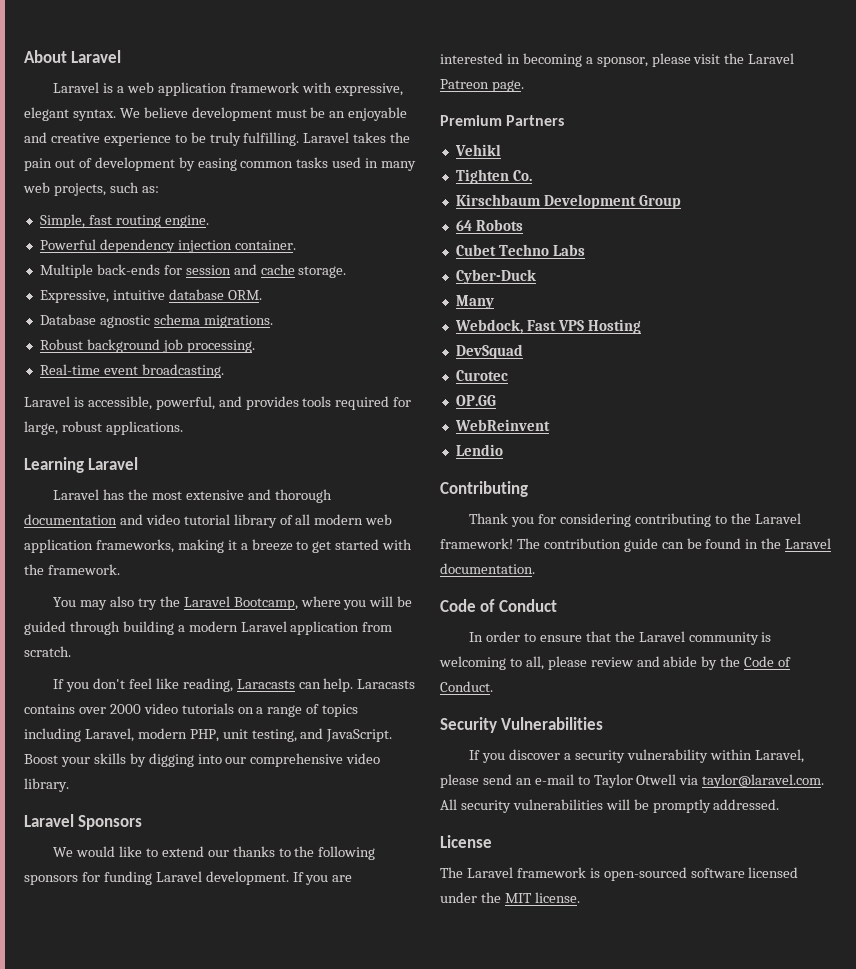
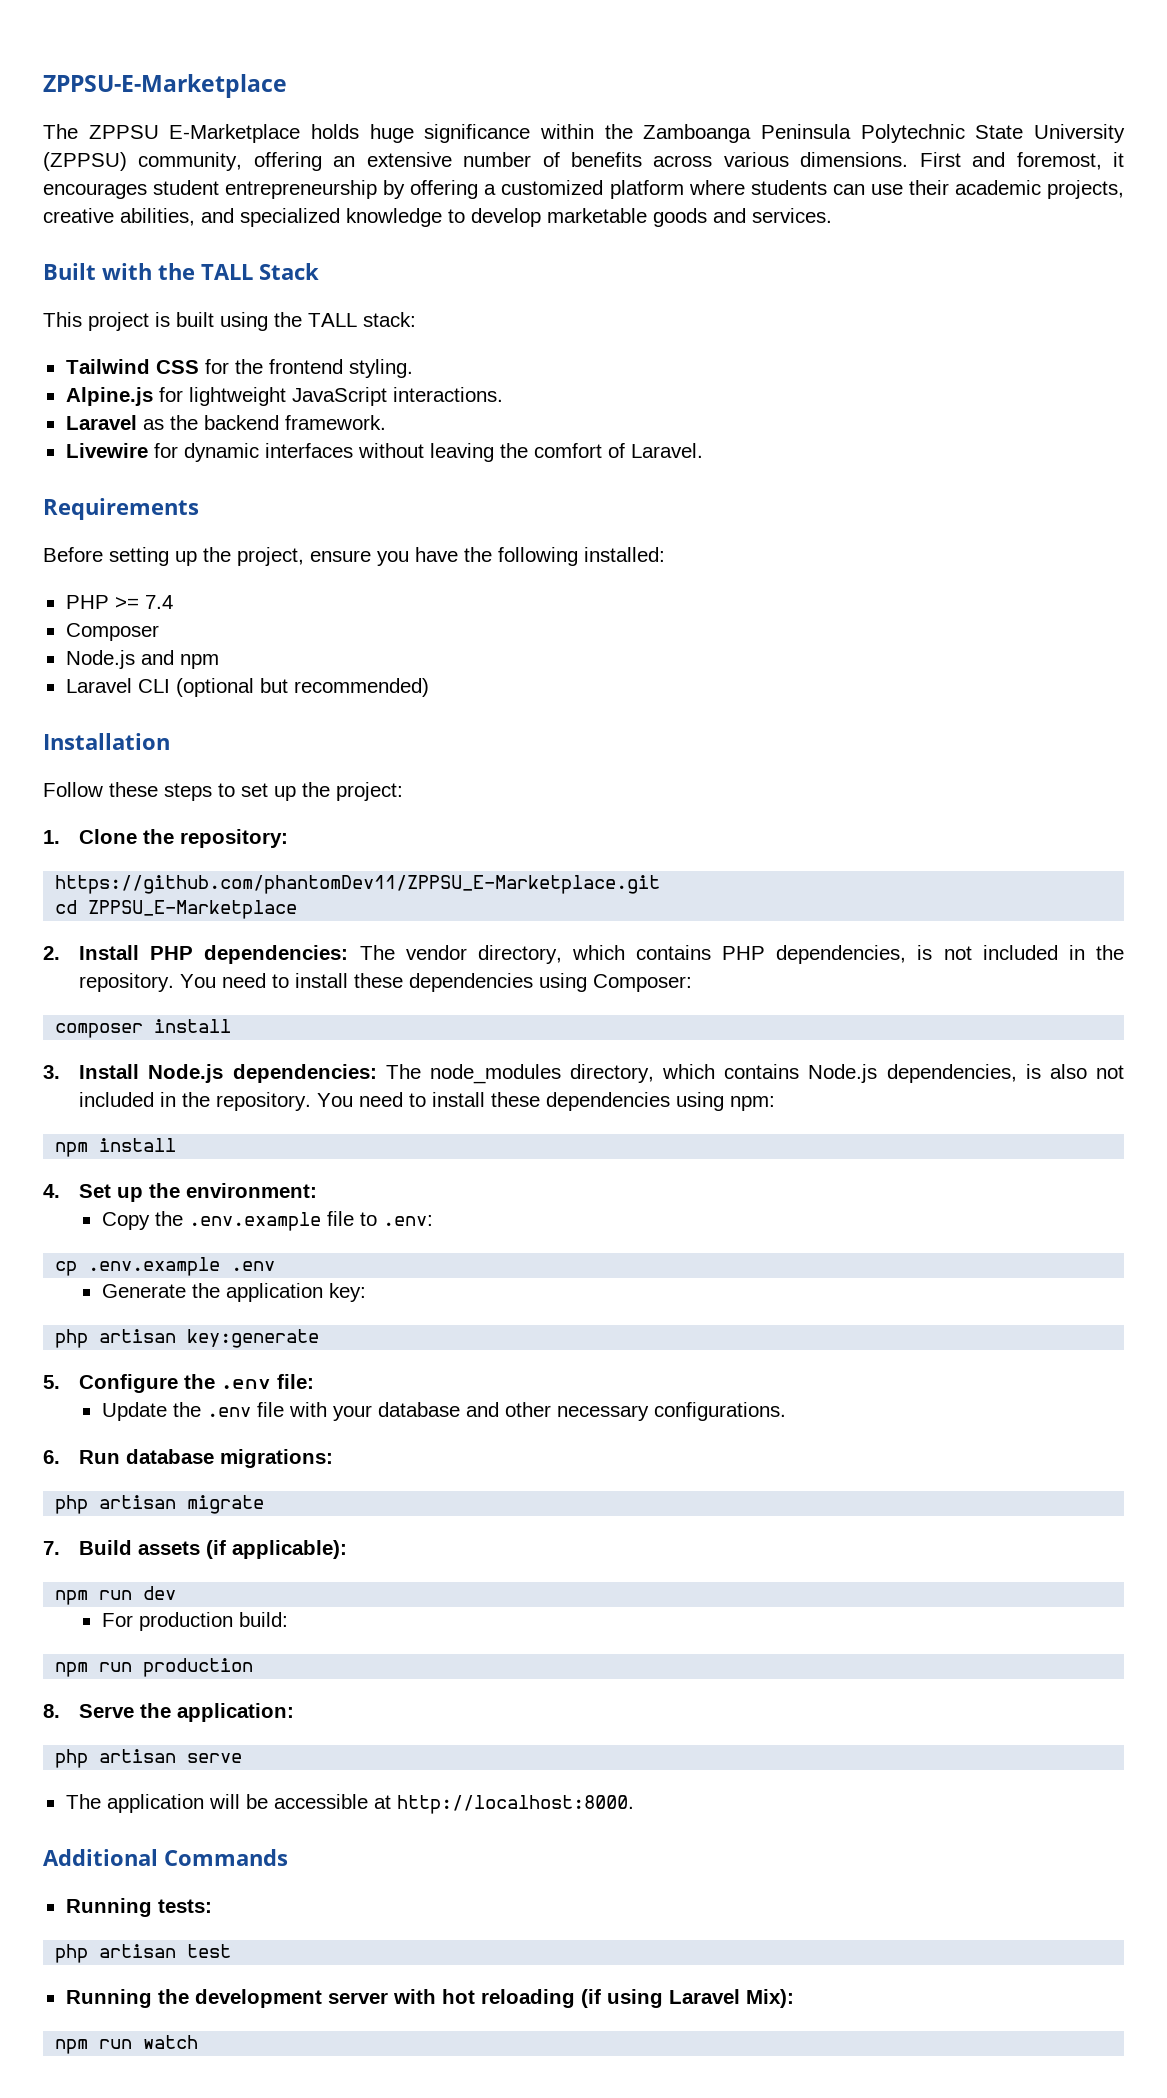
- About Laravel
- Laravel is a web application framework with expressive, elegant syntax. We believe development must be an enjoyable and creative experience to be truly fulfilling. Laravel takes the pain out of development by easing common tasks used in many web projects, such as:
- Simple, fast routing engine.
- Powerful dependency injection container.
- Multiple back-ends for session and cache storage.
- Expressive, intuitive database ORM.
- Database agnostic schema migrations.
- Robust background job processing.
- Real-time event broadcasting.
- Laravel is accessible, powerful, and provides tools required for large, robust applications.
- Learning Laravel
- Laravel has the most extensive and thorough documentation and video tutorial library of all modern web application frameworks, making it a breeze to get started with the framework.
- You may also try the Laravel Bootcamp, where you will be guided through building a modern Laravel application from scratch.
- If you don't feel like reading, Laracasts can help. Laracasts contains over 2000 video tutorials on a range of topics including Laravel, modern PHP, unit testing, and JavaScript. Boost your skills by digging into our comprehensive video library.
- Laravel Sponsors
- We would like to extend our thanks to the following sponsors for funding Laravel development. If you are interested in becoming a sponsor, please visit the Laravel Patreon page.
- Premium Partners
- Vehikl
- Tighten Co.
- Kirschbaum Development Group
- 64 Robots
- Cubet Techno Labs
- Cyber-Duck
- Many
- Webdock, Fast VPS Hosting
- DevSquad
- Curotec
- OP.GG
- WebReinvent
- Lendio
- Contributing
- Thank you for considering contributing to the Laravel framework! The contribution guide can be found in the Laravel documentation.
- Code of Conduct
- In order to ensure that the Laravel community is welcoming to all, please review and abide by the Code of Conduct.
- Security Vulnerabilities
- If you discover a security vulnerability within Laravel, please send an e-mail to Taylor Otwell via taylor@laravel.com. All security vulnerabilities will be promptly addressed.
- License
- The Laravel framework is open-sourced software licensed under the MIT license.
+ ZPPSU-E-Marketplace
+ The ZPPSU E-Marketplace holds huge significance within the Zamboanga Peninsula Polytechnic State University (ZPPSU) community, offering an extensive number of benefits across various dimensions. First and foremost, it encourages student entrepreneurship by offering a customized platform where students can use their academic projects, creative abilities, and specialized knowledge to develop marketable goods and services.
+ Built with the TALL Stack
+ This project is built using the TALL stack:
+ Tailwind CSS for the frontend styling.
+ Alpine.js for lightweight JavaScript interactions.
+ Laravel as the backend framework.
+ Livewire for dynamic interfaces without leaving the comfort of Laravel.
+ Requirements
+ Before setting up the project, ensure you have the following installed:
+ PHP >= 7.4
+ Composer
+ Node.js and npm
+ Laravel CLI (optional but recommended)
+ Installation
+ Follow these steps to set up the project:
+ 1. Clone the repository:
+ https://github.com/phantomDev11/ZPPSU_E-Marketplace.git
+ cd ZPPSU_E-Marketplace
+ 2. Install PHP dependencies: The vendor directory, which contains PHP dependencies, is not included in the repository. You need to install these dependencies using Composer:
+ composer install
+ 3. Install Node.js dependencies: The node_modules directory, which contains Node.js dependencies, is also not included in the repository. You need to install these dependencies using npm:
+ npm install
+ 4. Set up the environment:
+ Copy the .env.example file to .env:
+ cp .env.example .env
+ Generate the application key:
+ php artisan key:generate
+ 5. Configure the .env file:
+ Update the .env file with your database and other necessary configurations.
+ 6. Run database migrations:
+ php artisan migrate
+ 7. Build assets (if applicable):
+ npm run dev
+ For production build:
+ npm run production
+ 8. Serve the application:
+ php artisan serve
+ The application will be accessible at http://localhost:8000.
+ Additional Commands
+ Running tests:
+ php artisan test
+ Running the development server with hot reloading (if using Laravel Mix):
+ npm run watch

